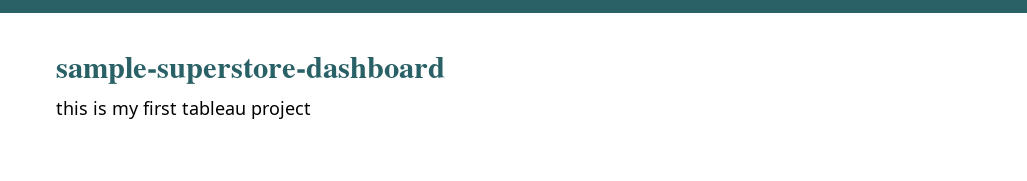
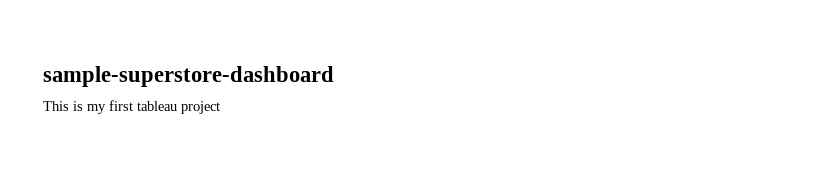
- this is my first tableau project
+ This is my first tableau project

